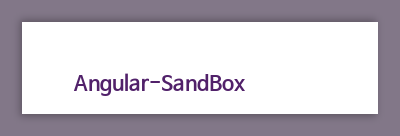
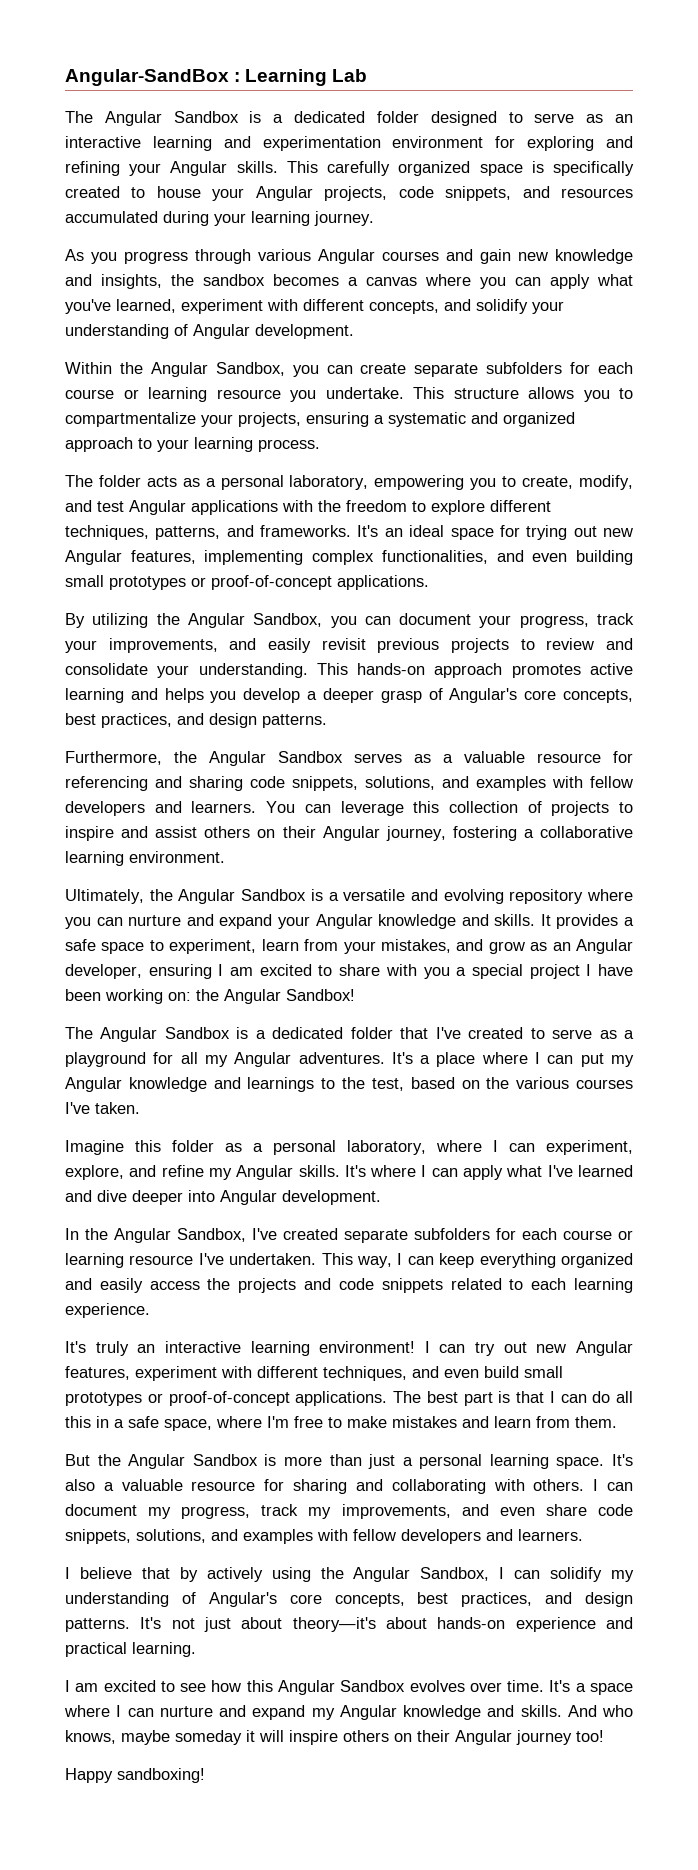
- Angular-SandBox
+ Angular-SandBox : Learning Lab
+ The Angular Sandbox is a dedicated folder designed to serve as an interactive learning and experimentation environment for exploring and refining your Angular skills. This carefully organized space is specifically created to house your Angular projects, code snippets, and resources accumulated during your learning journey.
+ As you progress through various Angular courses and gain new knowledge and insights, the sandbox becomes a canvas where you can apply what you've learned, experiment with different concepts, and solidify your understanding of Angular development.
+ Within the Angular Sandbox, you can create separate subfolders for each course or learning resource you undertake. This structure allows you to compartmentalize your projects, ensuring a systematic and organized approach to your learning process.
+ The folder acts as a personal laboratory, empowering you to create, modify, and test Angular applications with the freedom to explore different techniques, patterns, and frameworks. It's an ideal space for trying out new Angular features, implementing complex functionalities, and even building small prototypes or proof-of-concept applications.
+ By utilizing the Angular Sandbox, you can document your progress, track your improvements, and easily revisit previous projects to review and consolidate your understanding. This hands-on approach promotes active learning and helps you develop a deeper grasp of Angular's core concepts, best practices, and design patterns.
+ Furthermore, the Angular Sandbox serves as a valuable resource for referencing and sharing code snippets, solutions, and examples with fellow developers and learners. You can leverage this collection of projects to inspire and assist others on their Angular journey, fostering a collaborative learning environment.
+ Ultimately, the Angular Sandbox is a versatile and evolving repository where you can nurture and expand your Angular knowledge and skills. It provides a safe space to experiment, learn from your mistakes, and grow as an Angular developer, ensuring I am excited to share with you a special project I have been working on: the Angular Sandbox!
+ The Angular Sandbox is a dedicated folder that I've created to serve as a playground for all my Angular adventures. It's a place where I can put my Angular knowledge and learnings to the test, based on the various courses I've taken.
+ Imagine this folder as a personal laboratory, where I can experiment, explore, and refine my Angular skills. It's where I can apply what I've learned and dive deeper into Angular development.
+ In the Angular Sandbox, I've created separate subfolders for each course or learning resource I've undertaken. This way, I can keep everything organized and easily access the projects and code snippets related to each learning experience.
+ It's truly an interactive learning environment! I can try out new Angular features, experiment with different techniques, and even build small prototypes or proof-of-concept applications. The best part is that I can do all this in a safe space, where I'm free to make mistakes and learn from them.
+ But the Angular Sandbox is more than just a personal learning space. It's also a valuable resource for sharing and collaborating with others. I can document my progress, track my improvements, and even share code snippets, solutions, and examples with fellow developers and learners.
+ I believe that by actively using the Angular Sandbox, I can solidify my understanding of Angular's core concepts, best practices, and design patterns. It's not just about theory—it's about hands-on experience and practical learning.
+ I am excited to see how this Angular Sandbox evolves over time. It's a space where I can nurture and expand my Angular knowledge and skills. And who knows, maybe someday it will inspire others on their Angular journey too!
+ Happy sandboxing!

